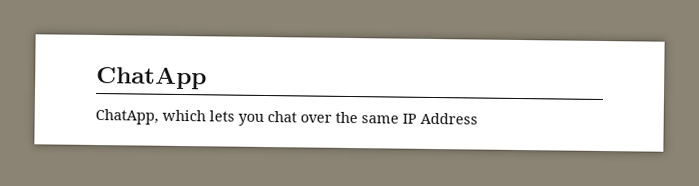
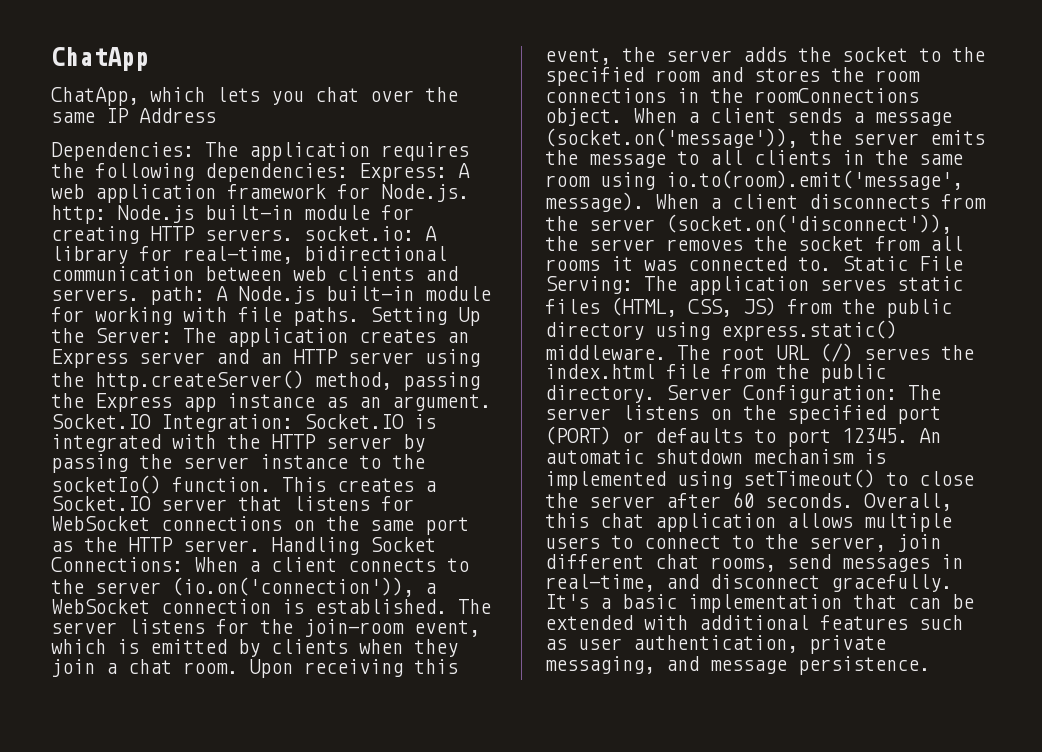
+ Dependencies: The application requires the following dependencies: Express: A web application framework for Node.js. http: Node.js built-in module for creating HTTP servers. socket.io: A library for real-time, bidirectional communication between web clients and servers. path: A Node.js built-in module for working with file paths. Setting Up the Server: The application creates an Express server and an HTTP server using the http.createServer() method, passing the Express app instance as an argument. Socket.IO Integration: Socket.IO is integrated with the HTTP server by passing the server instance to the socketIo() function. This creates a Socket.IO server that listens for WebSocket connections on the same port as the HTTP server. Handling Socket Connections: When a client connects to the server (io.on('connection')), a WebSocket connection is established. The server listens for the join-room event, which is emitted by clients when they join a chat room. Upon receiving this event, the server adds the socket to the specified room and stores the room connections in the roomConnections object. When a client sends a message (socket.on('message')), the server emits the message to all clients in the same room using io.to(room).emit('message', message). When a client disconnects from the server (socket.on('disconnect')), the server removes the socket from all rooms it was connected to. Static File Serving: The application serves static files (HTML, CSS, JS) from the public directory using express.static() middleware. The root URL (/) serves the index.html file from the public directory. Server Configuration: The server listens on the specified port (PORT) or defaults to port 12345. An automatic shutdown mechanism is implemented using setTimeout() to close the server after 60 seconds. Overall, this chat application allows multiple users to connect to the server, join different chat rooms, send messages in real-time, and disconnect gracefully. It's a basic implementation that can be extended with additional features such as user authentication, private messaging, and message persistence.

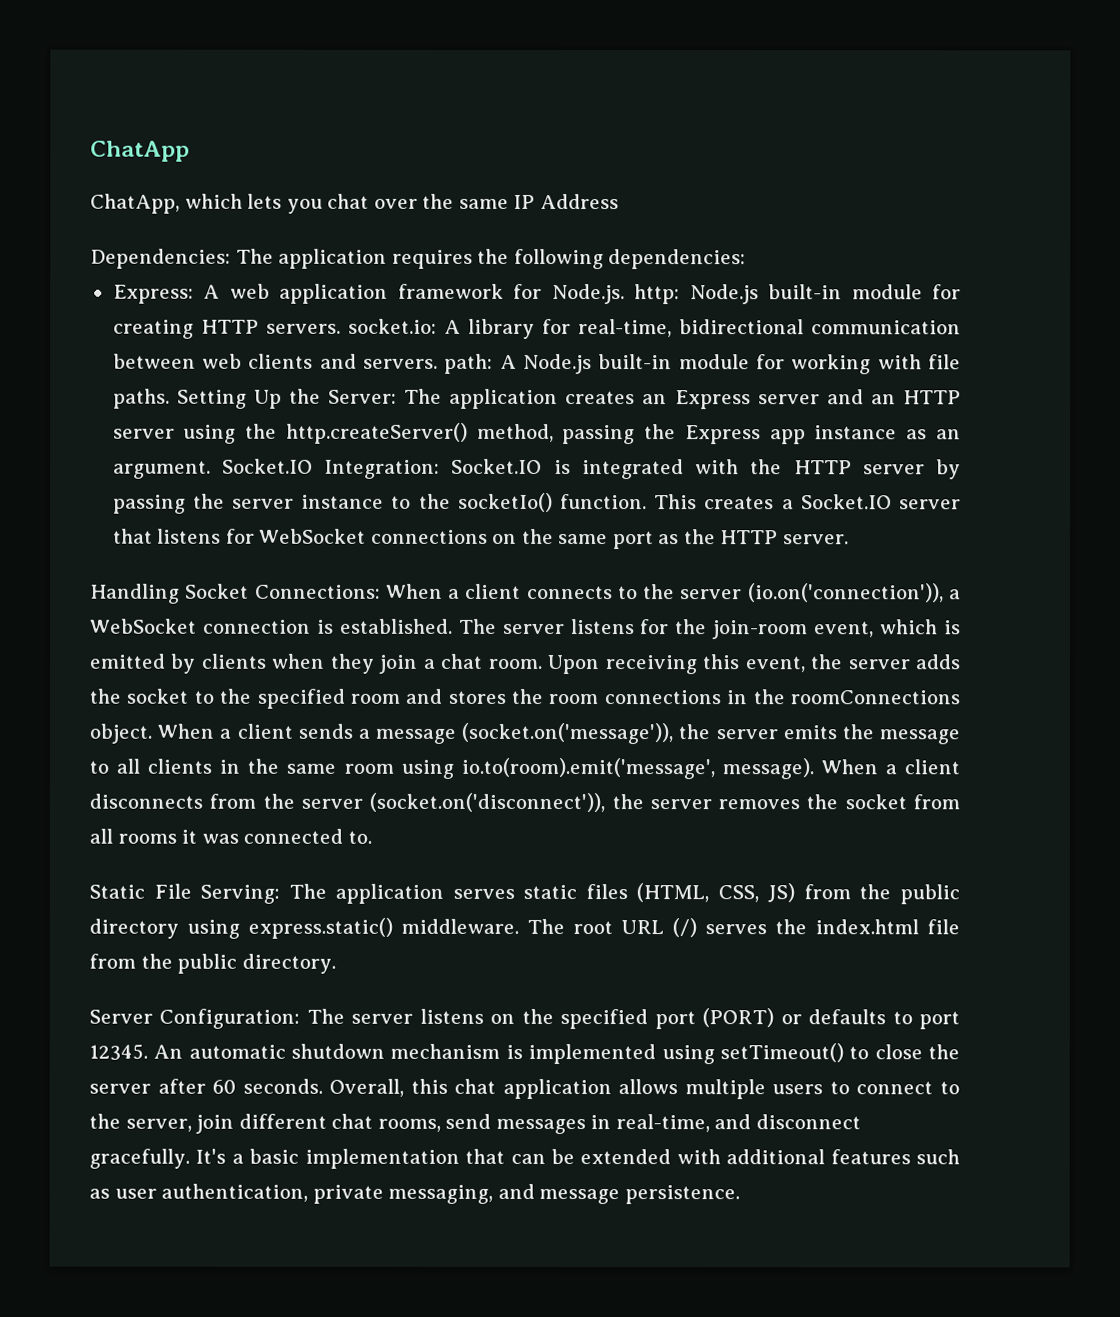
- Dependencies: The application requires the following dependencies: Express: A web application framework for Node.js. http: Node.js built-in module for creating HTTP servers. socket.io: A library for real-time, bidirectional communication between web clients and servers. path: A Node.js built-in module for working with file paths.
+ Dependencies: The application requires the following dependencies:
+ Express: A web application framework for Node.js. http: Node.js built-in module for creating HTTP servers. socket.io: A library for real-time, bidirectional communication between web clients and servers. path: A Node.js built-in module for working with file paths.
- This creates a Socket.IO server that listens for WebSocket connections on the same port as the HTTP server. Handling Socket Connections: When a client connects to the server (io.on('connection')), a WebSocket connection is established.
+ This creates a Socket.IO server that listens for WebSocket connections on the same port as the HTTP server.
+ Handling Socket Connections: When a client connects to the server (io.on('connection')), a WebSocket connection is established.
- When a client disconnects from the server (socket.on('disconnect')), the server removes the socket from all rooms it was connected to. Static File Serving: The application serves static files (HTML, CSS, JS) from the public directory using express.static() middleware.
+ When a client disconnects from the server (socket.on('disconnect')), the server removes the socket from all rooms it was connected to.
+ Static File Serving: The application serves static files (HTML, CSS, JS) from the public directory using express.static() middleware.
- The root URL (/) serves the index.html file from the public directory. Server Configuration: The server listens on the specified port (PORT) or defaults to port 12345.
+ The root URL (/) serves the index.html file from the public directory.
+ Server Configuration: The server listens on the specified port (PORT) or defaults to port 12345.

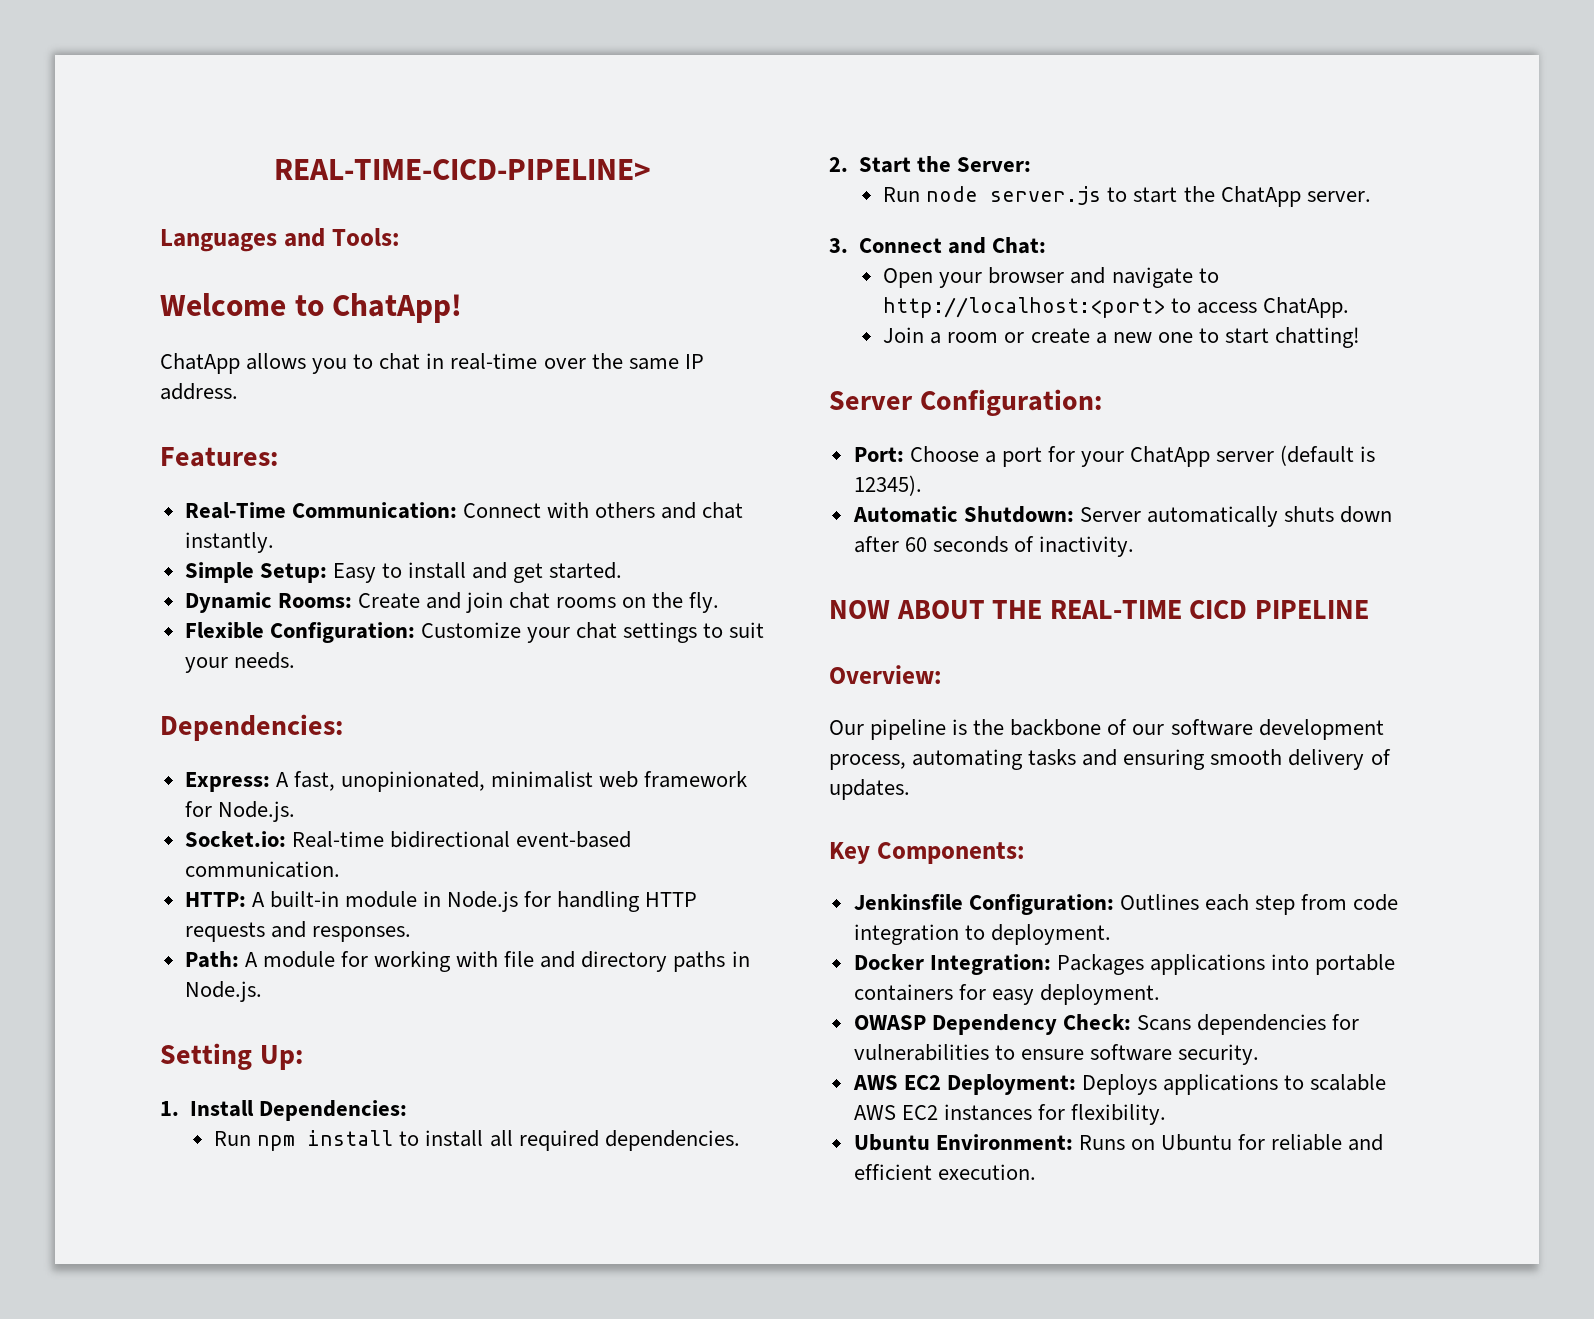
- ChatApp
- ChatApp, which lets you chat over the same IP Address
- Dependencies: The application requires the following dependencies:
- Express: A web application framework for Node.js. http: Node.js built-in module for creating HTTP servers. socket.io: A library for real-time, bidirectional communication between web clients and servers. path: A Node.js built-in module for working with file paths. Setting Up the Server: The application creates an Express server and an HTTP server using the http.createServer() method, passing the Express app instance as an argument. Socket.IO Integration: Socket.IO is integrated with the HTTP server by passing the server instance to the socketIo() function. This creates a Socket.IO server that listens for WebSocket connections on the same port as the HTTP server.
- Handling Socket Connections: When a client connects to the server (io.on('connection')), a WebSocket connection is established. The server listens for the join-room event, which is emitted by clients when they join a chat room. Upon receiving this event, the server adds the socket to the specified room and stores the room connections in the roomConnections object. When a client sends a message (socket.on('message')), the server emits the message to all clients in the same room using io.to(room).emit('message', message). When a client disconnects from the server (socket.on('disconnect')), the server removes the socket from all rooms it was connected to.
- Static File Serving: The application serves static files (HTML, CSS, JS) from the public directory using express.static() middleware. The root URL (/) serves the index.html file from the public directory.
- Server Configuration: The server listens on the specified port (PORT) or defaults to port 12345. An automatic shutdown mechanism is implemented using setTimeout() to close the server after 60 seconds. Overall, this chat application allows multiple users to connect to the server, join different chat rooms, send messages in real-time, and disconnect gracefully. It's a basic implementation that can be extended with additional features such as user authentication, private messaging, and message persistence.
+ REAL-TIME-CICD-PIPELINE>
+ Languages and Tools:
+ Welcome to ChatApp!
+ ChatApp allows you to chat in real-time over the same IP address.
+ Features:
+ Real-Time Communication: Connect with others and chat instantly.
+ Simple Setup: Easy to install and get started.
+ Dynamic Rooms: Create and join chat rooms on the fly.
+ Flexible Configuration: Customize your chat settings to suit your needs.
+ Dependencies:
+ Express: A fast, unopinionated, minimalist web framework for Node.js.
+ Socket.io: Real-time bidirectional event-based communication.
+ HTTP: A built-in module in Node.js for handling HTTP requests and responses.
+ Path: A module for working with file and directory paths in Node.js.
+ Setting Up:
+ 1. Install Dependencies:
+ Run npm install to install all required dependencies.
+ 2. Start the Server:
+ Run node server.js to start the ChatApp server.
+ 3. Connect and Chat:
+ Open your browser and navigate to http://localhost:<port> to access ChatApp.
+ Join a room or create a new one to start chatting!
+ Server Configuration:
+ Port: Choose a port for your ChatApp server (default is 12345).
+ Automatic Shutdown: Server automatically shuts down after 60 seconds of inactivity.
+ NOW ABOUT THE REAL-TIME CICD PIPELINE
+ Overview:
+ Our pipeline is the backbone of our software development process, automating tasks and ensuring smooth delivery of updates.
+ Key Components:
+ Jenkinsfile Configuration: Outlines each step from code integration to deployment.
+ Docker Integration: Packages applications into portable containers for easy deployment.
+ OWASP Dependency Check: Scans dependencies for vulnerabilities to ensure software security.
+ AWS EC2 Deployment: Deploys applications to scalable AWS EC2 instances for flexibility.
+ Ubuntu Environment: Runs on Ubuntu for reliable and efficient execution.

